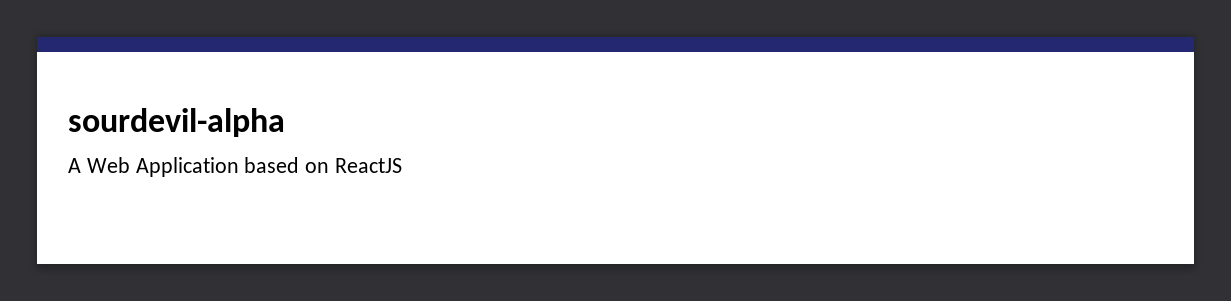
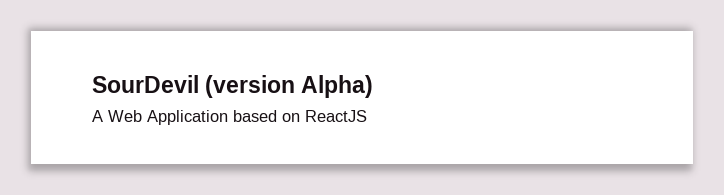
- sourdevil-alpha
+ SourDevil (version Alpha)

